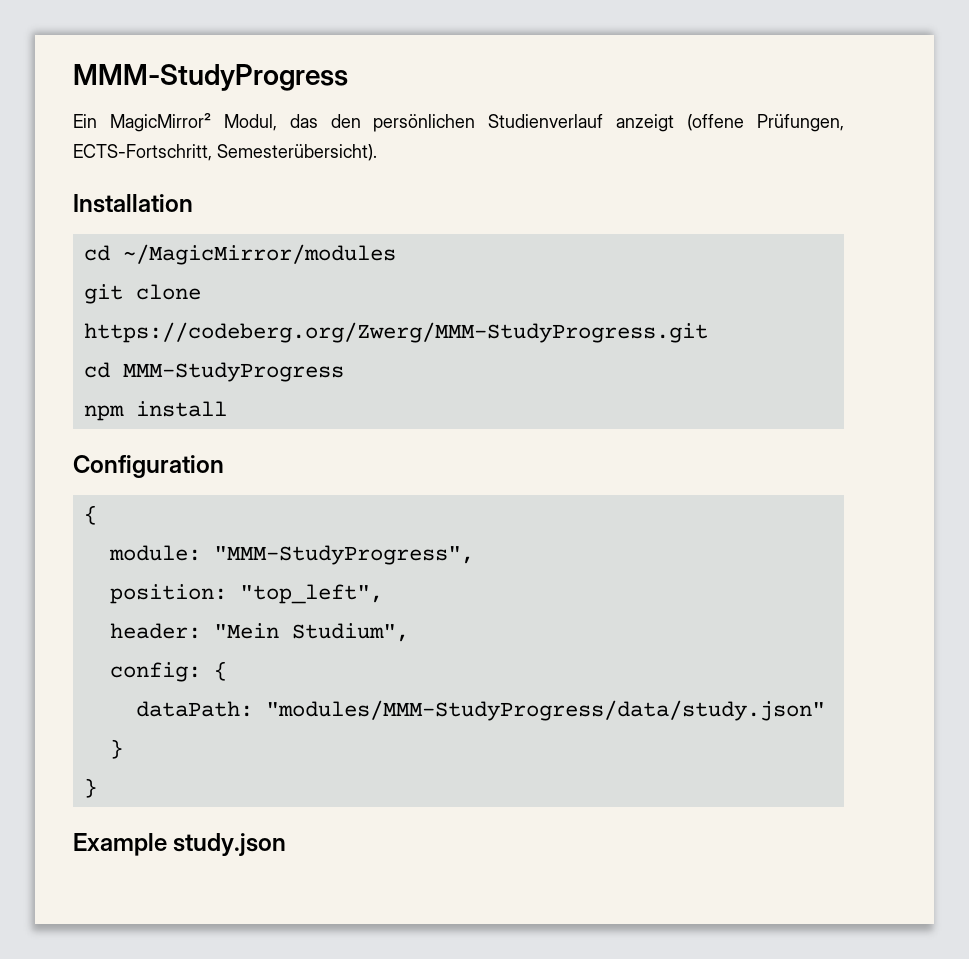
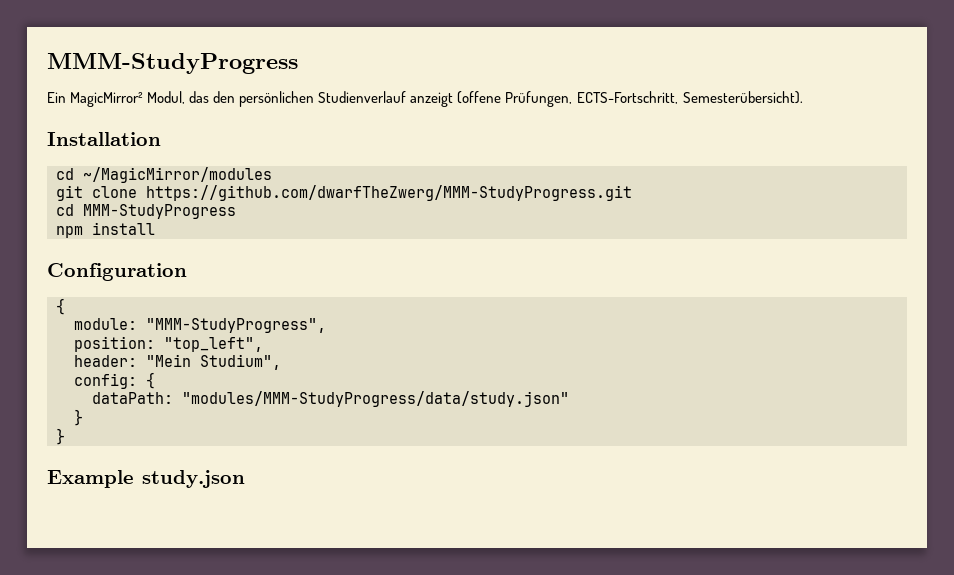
- git clone https://codeberg.org/Zwerg/MMM-StudyProgress.git
+ git clone https://github.com/dwarfTheZwerg/MMM-StudyProgress.git

